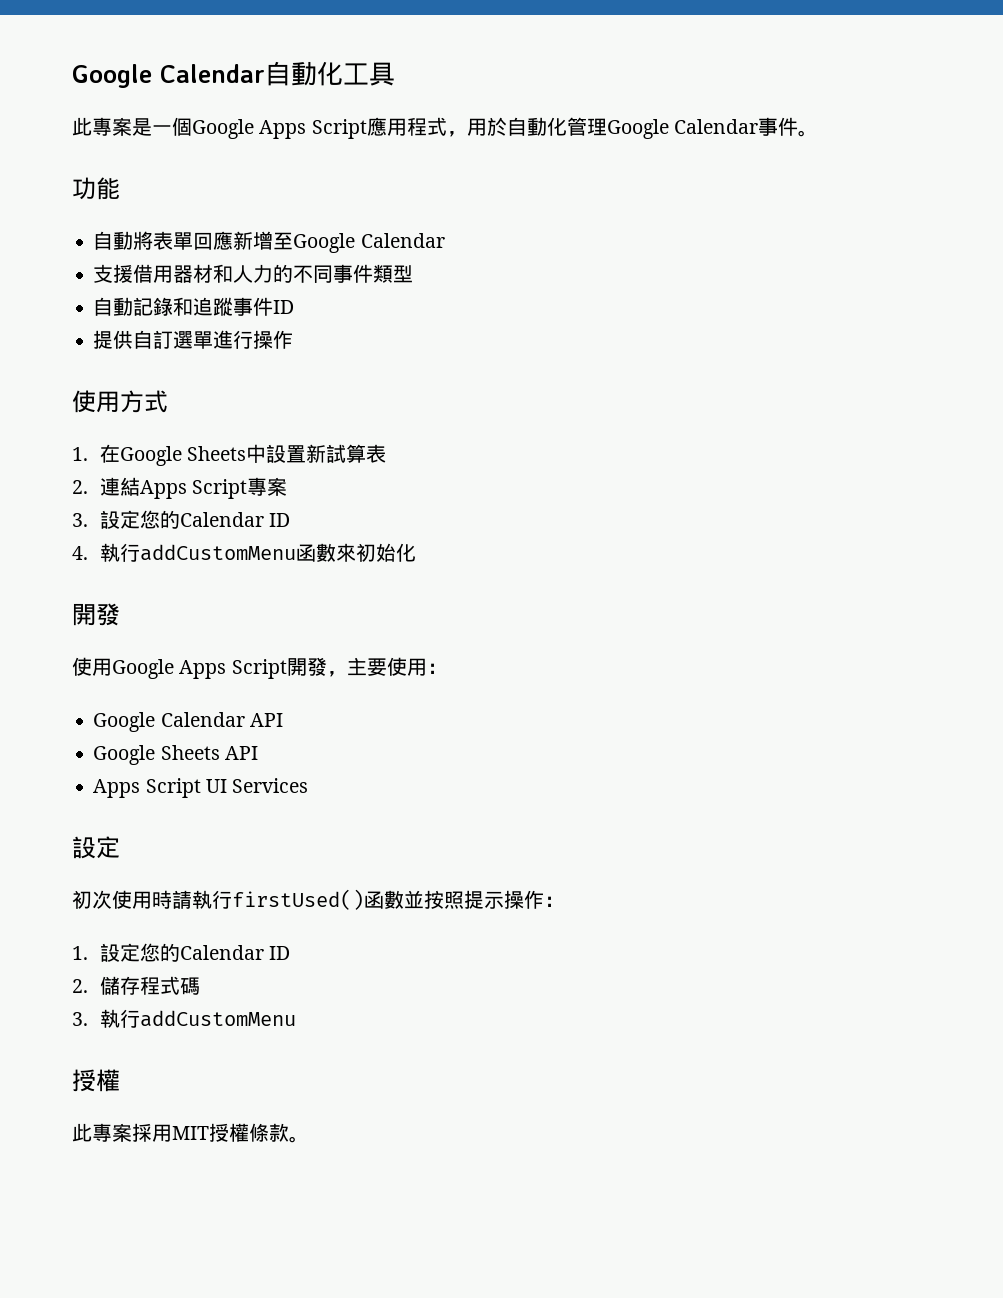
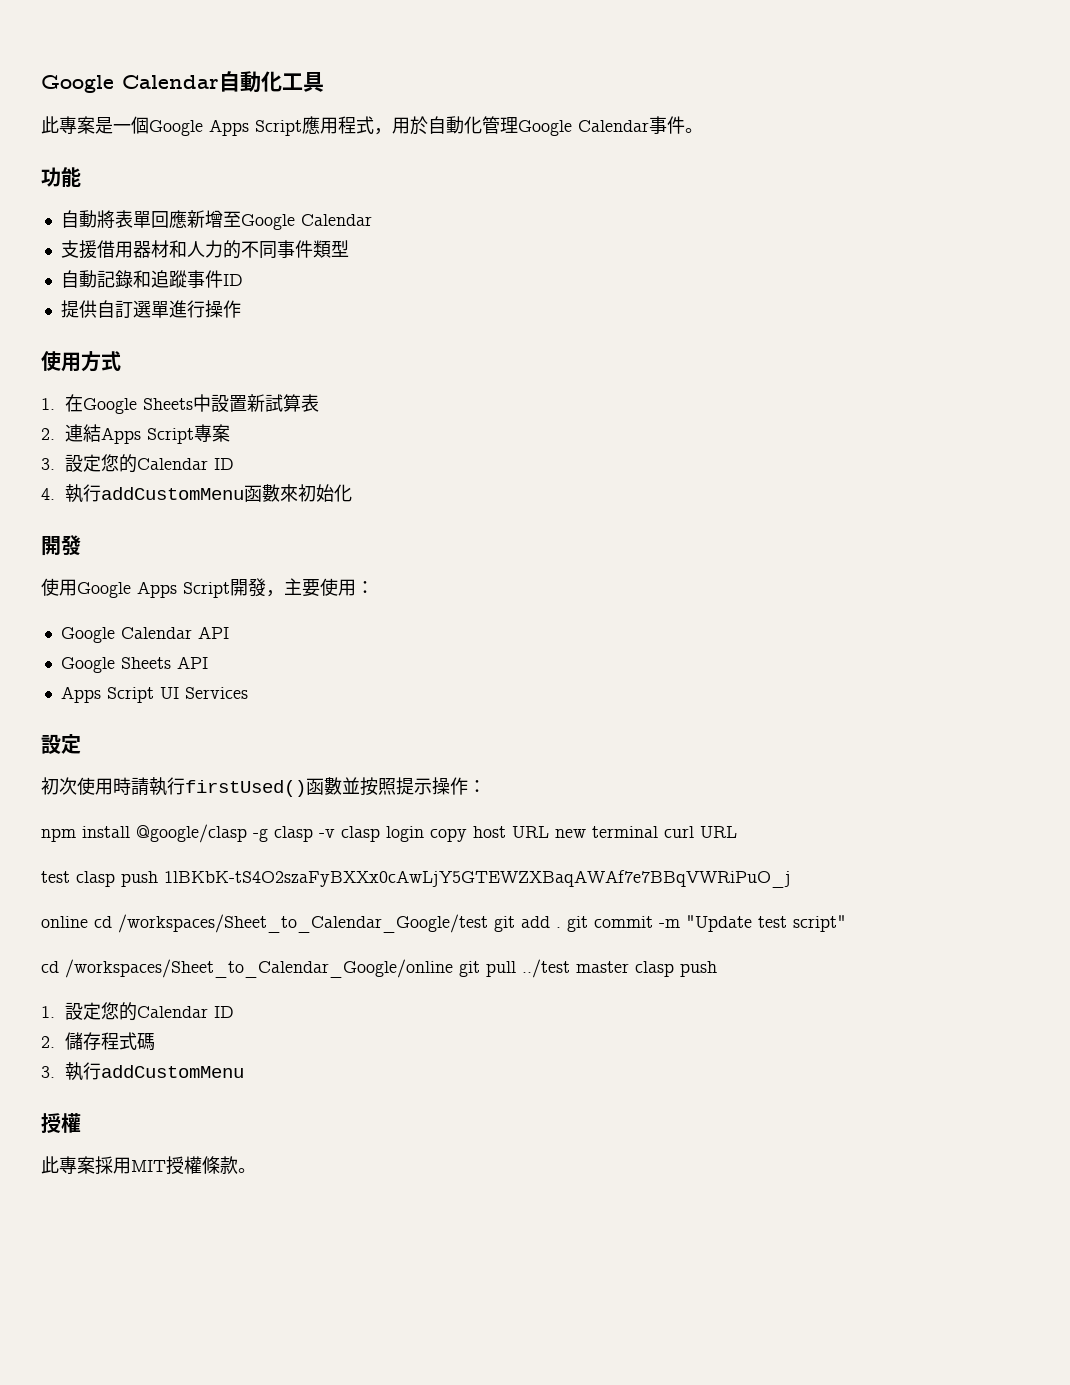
+ npm install @google/clasp -g clasp -v clasp login copy host URL new terminal curl URL
+ test clasp push 1lBKbK-tS4O2szaFyBXXx0cAwLjY5GTEWZXBaqAWAf7e7BBqVWRiPuO_j
+ online cd /workspaces/Sheet_to_Calendar_Google/test git add . git commit -m "Update test script"
+ cd /workspaces/Sheet_to_Calendar_Google/online git pull ../test master clasp push

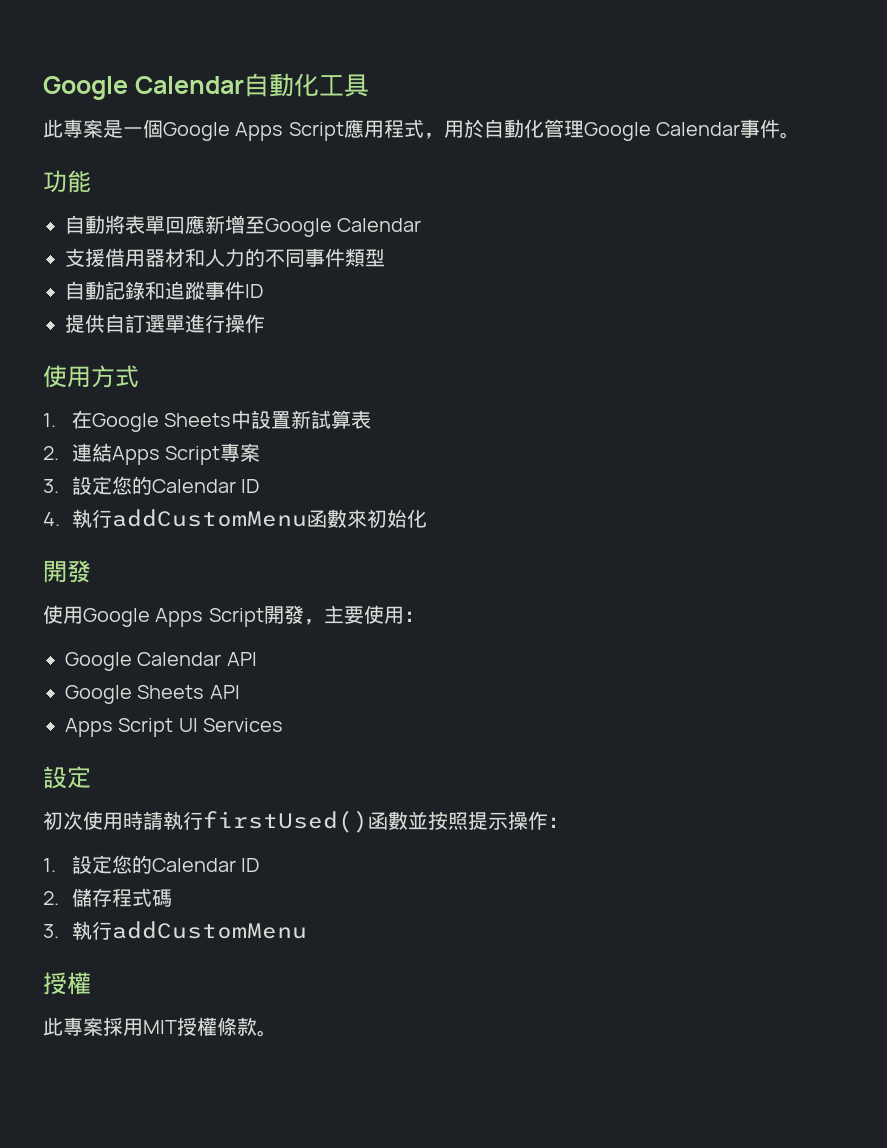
- npm install @google/clasp -g clasp -v clasp login copy host URL new terminal curl URL
- test clasp push 1lBKbK-tS4O2szaFyBXXx0cAwLjY5GTEWZXBaqAWAf7e7BBqVWRiPuO_j
- online cd /workspaces/Sheet_to_Calendar_Google/test git add . git commit -m "Update test script"
- cd /workspaces/Sheet_to_Calendar_Google/online git pull ../test master clasp push

